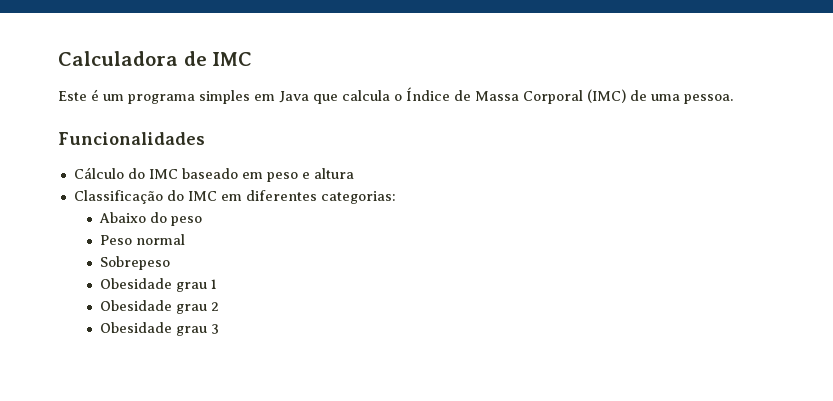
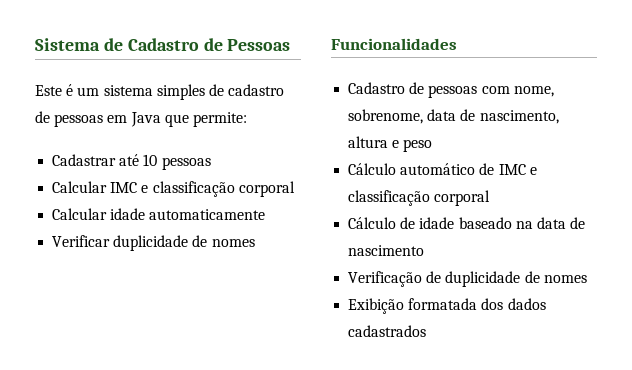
- Calculadora de IMC
- Este é um programa simples em Java que calcula o Índice de Massa Corporal (IMC) de uma pessoa.
+ Sistema de Cadastro de Pessoas
+ Este é um sistema simples de cadastro de pessoas em Java que permite:
+ Cadastrar até 10 pessoas
+ Calcular IMC e classificação corporal
+ Calcular idade automaticamente
+ Verificar duplicidade de nomes
  Funcionalidades
- Cálculo do IMC baseado em peso e altura
- Classificação do IMC em diferentes categorias:
- Abaixo do peso
- Peso normal
- Sobrepeso
- Obesidade grau 1
- Obesidade grau 2
- Obesidade grau 3
+ Cadastro de pessoas com nome, sobrenome, data de nascimento, altura e peso
+ Cálculo automático de IMC e classificação corporal
+ Cálculo de idade baseado na data de nascimento
+ Verificação de duplicidade de nomes
+ Exibição formatada dos dados cadastrados

